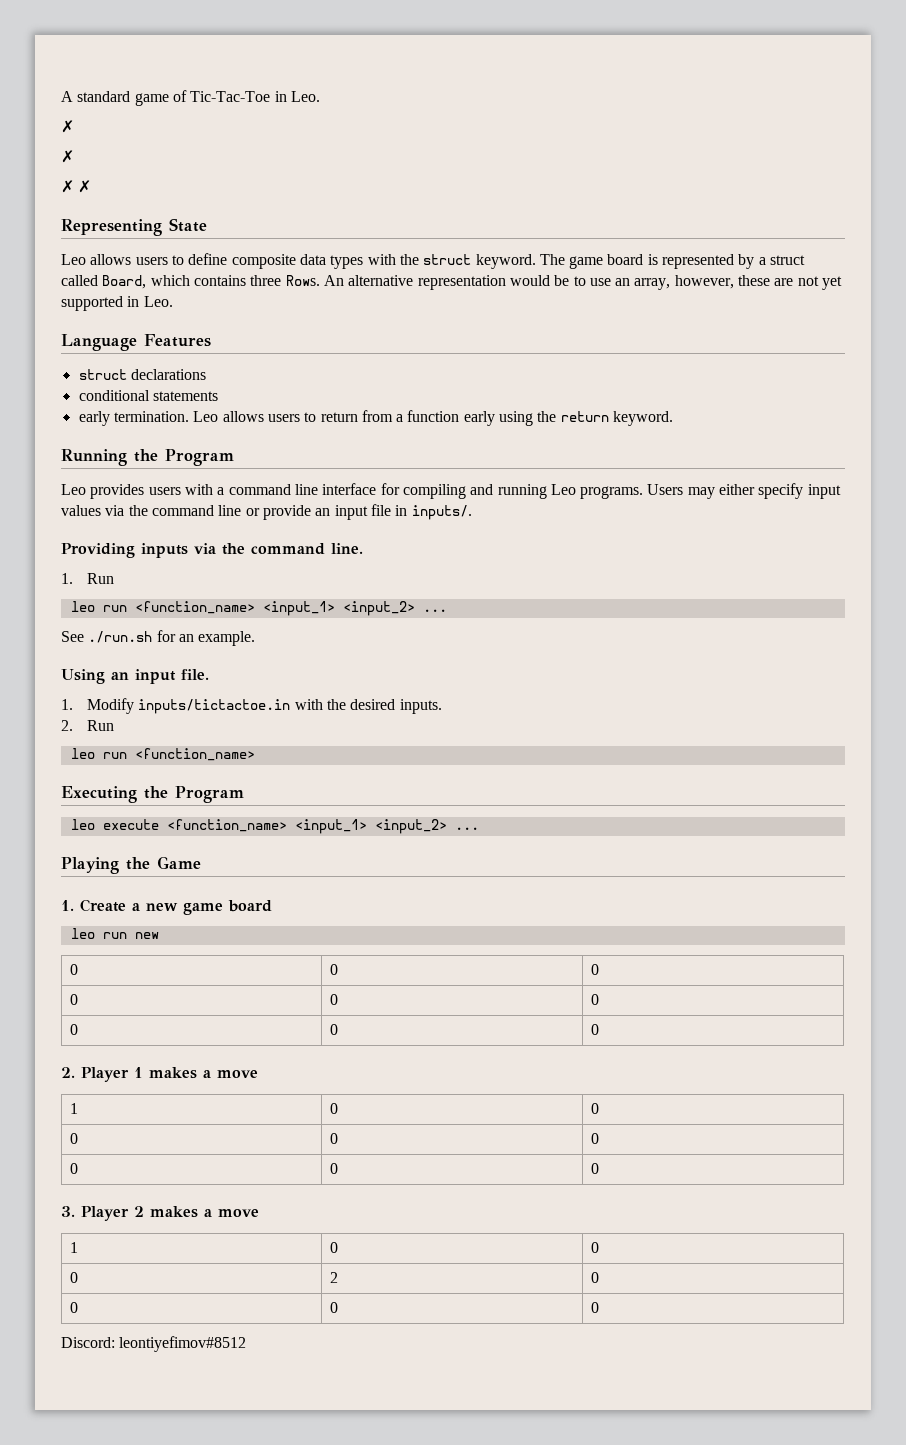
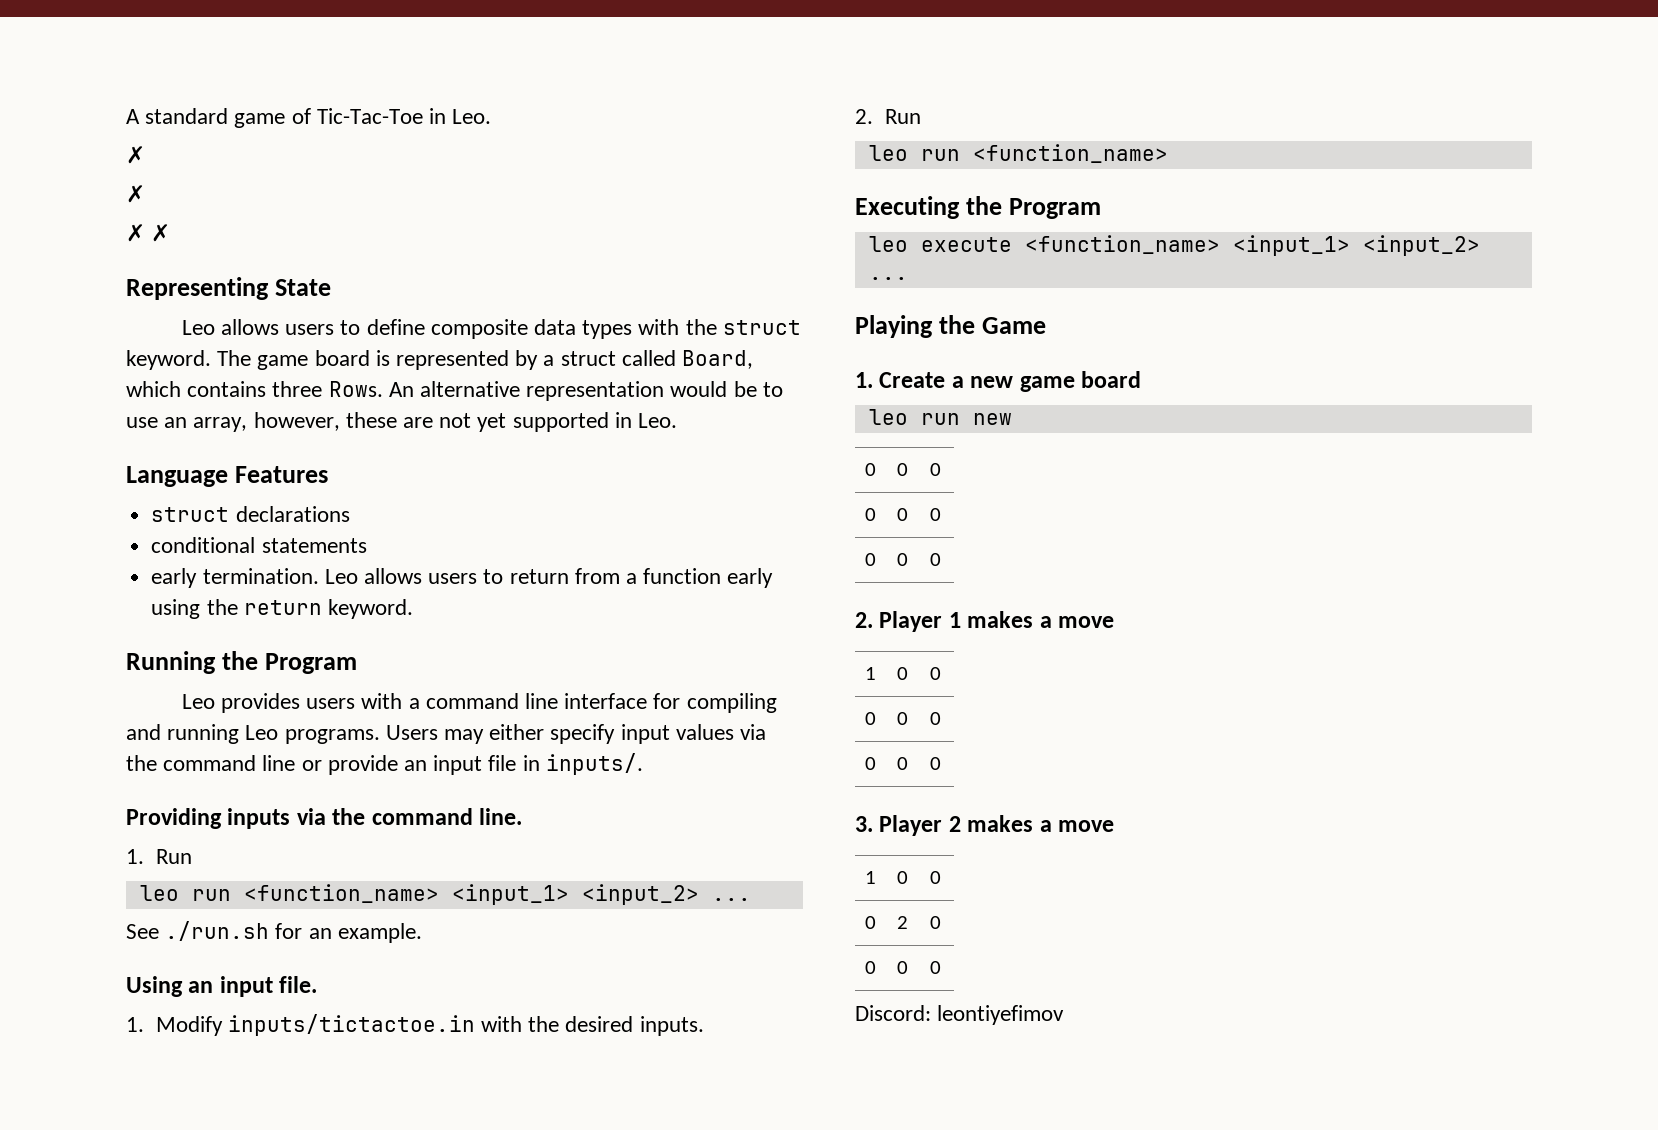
- Discord: leontiyefimov#8512
+ Discord: leontiyefimov

